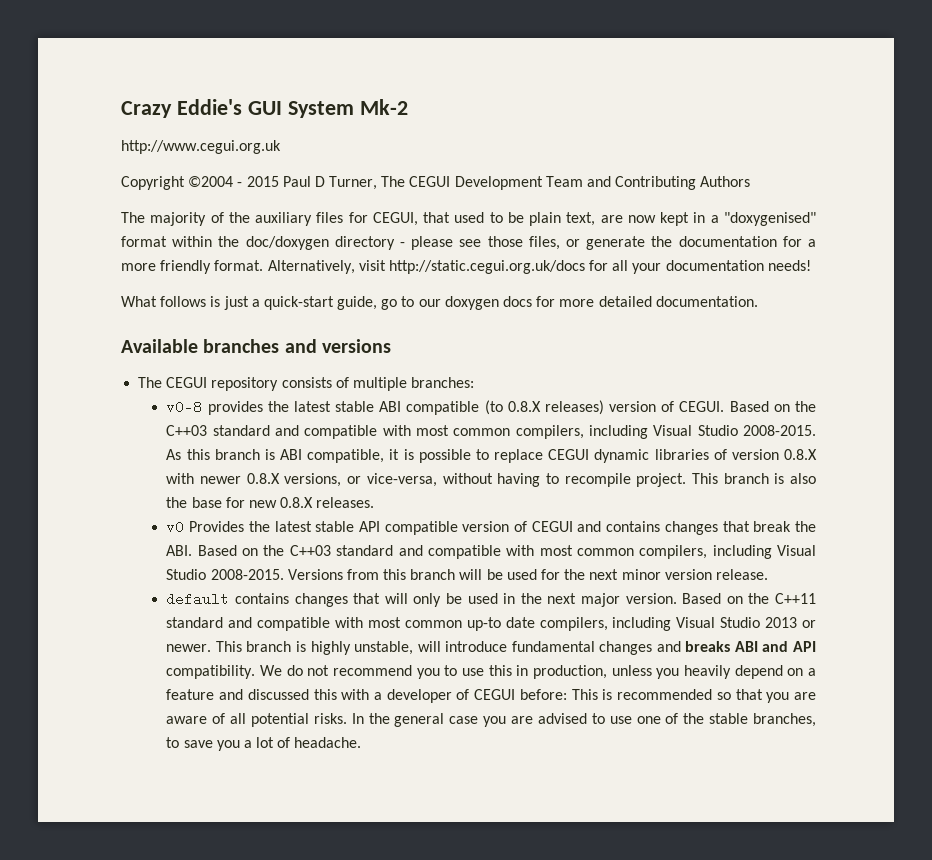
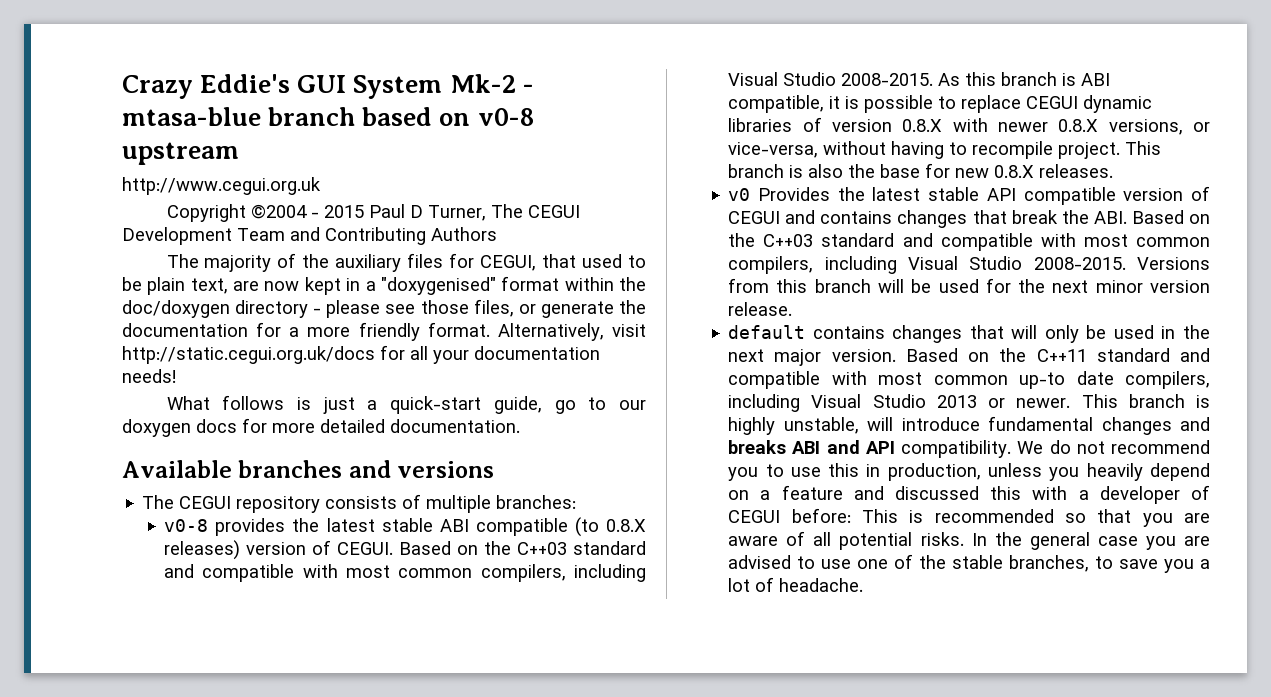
- Crazy Eddie's GUI System Mk-2
+ Crazy Eddie's GUI System Mk-2 - mtasa-blue branch based on v0-8 upstream

